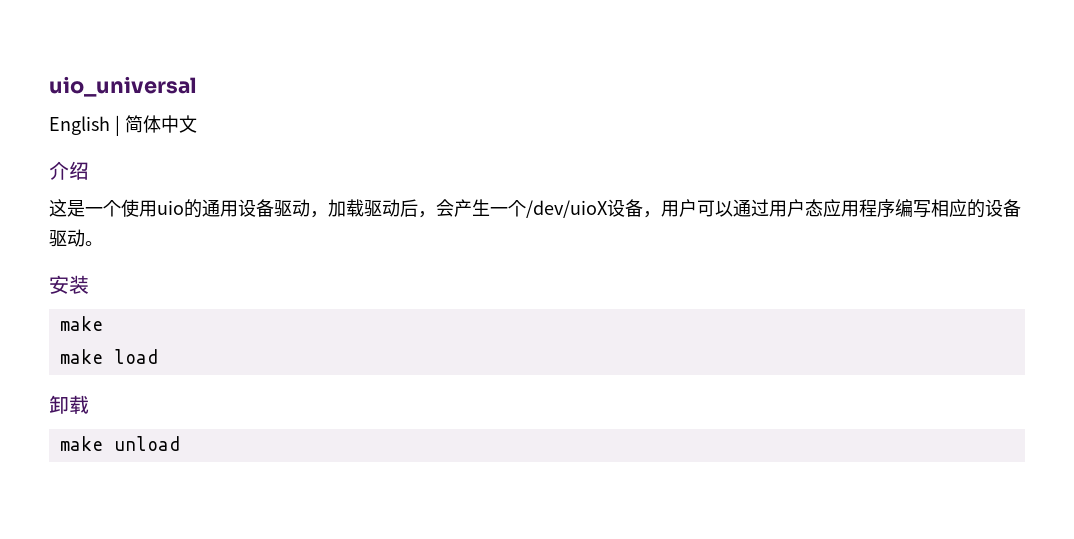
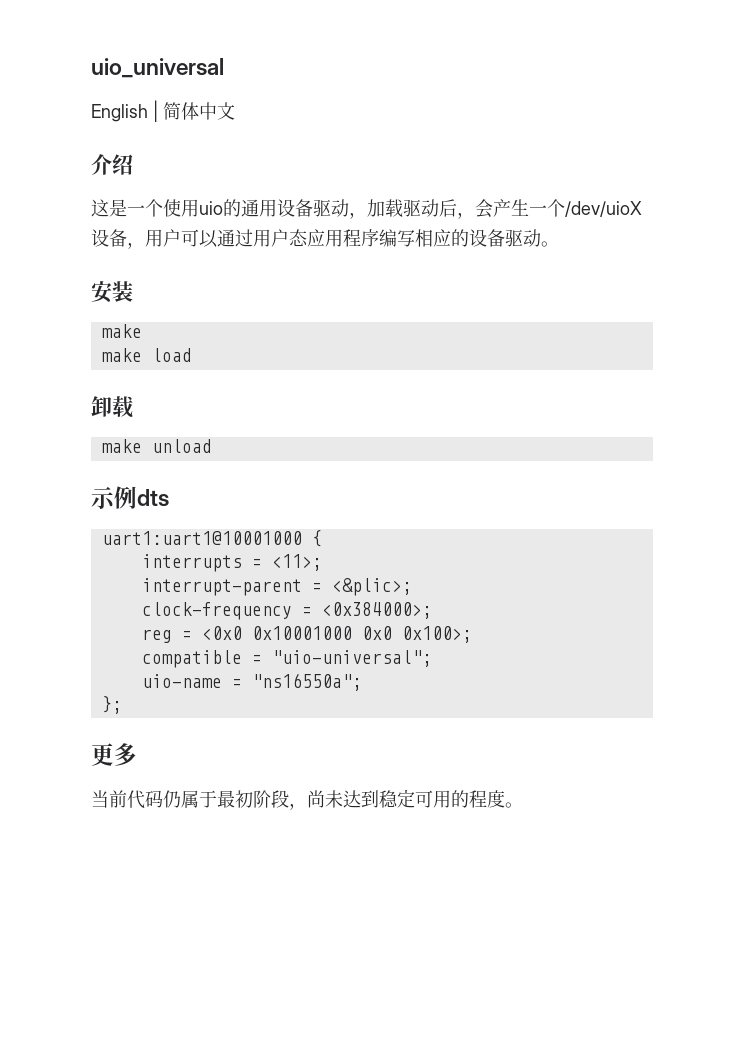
+ 示例dts
+ uart1:uart1@10001000 {
+ interrupts = <11>;
+ interrupt-parent = <&plic>;
+ clock-frequency = <0x384000>;
+ reg = <0x0 0x10001000 0x0 0x100>;
+ compatible = "uio-universal";
+ uio-name = "ns16550a";
+ };
+ 更多
+ 当前代码仍属于最初阶段，尚未达到稳定可用的程度。

